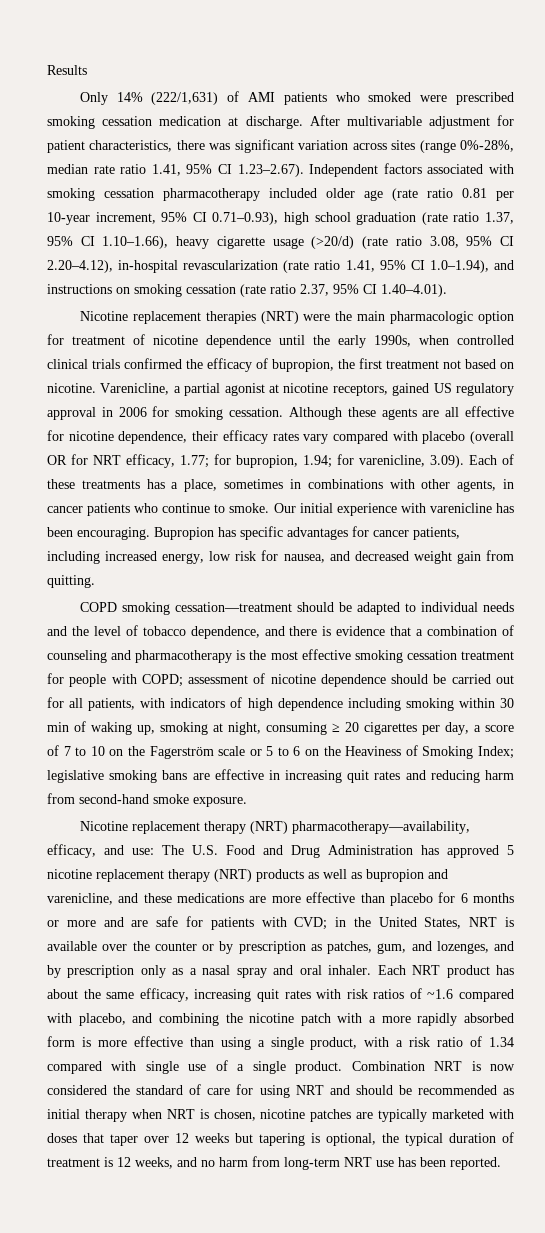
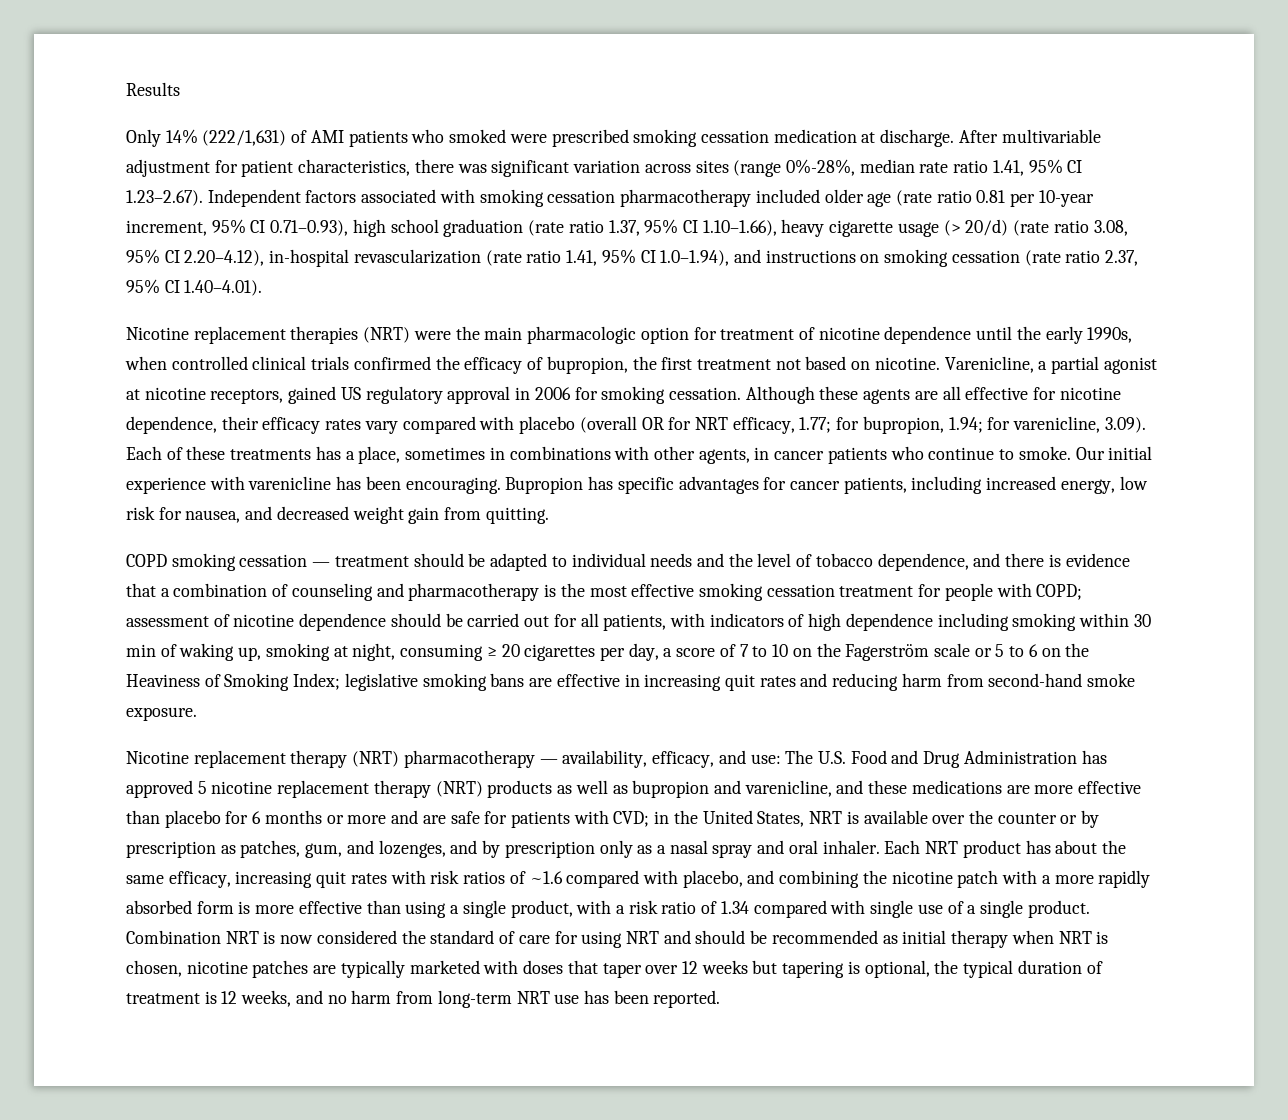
- After multivariable adjustment for patient characteristics, there was significant variation across sites (range 0%-28%, median rate ratio 1.41, 95% CI 1.23–2.67). Independent factors associated with smoking cessation pharmacotherapy included older age (rate ratio 0.81 per 10-year increment, 95% CI 0.71–0.93), high school graduation (rate ratio 1.37, 95% CI 1.10–1.66), heavy cigarette usage (>20/d) (rate ratio 3.08, 95% CI 2.20–4.12), in-hospital revascularization (rate ratio 1.41, 95% CI 1.0–1.94), and instructions on smoking cessation (rate ratio 2.37, 95% CI 1.40–4.01).
+ After multivariable adjustment for patient characteristics, there was significant variation across sites (range 0%-28%, median rate ratio 1.41, 95% CI 1.23–2.67). Independent factors associated with smoking cessation pharmacotherapy included older age (rate ratio 0.81 per 10-year increment, 95% CI 0.71–0.93), high school graduation (rate ratio 1.37, 95% CI 1.10–1.66), heavy cigarette usage (> 20/d) (rate ratio 3.08, 95% CI 2.20–4.12), in-hospital revascularization (rate ratio 1.41, 95% CI 1.0–1.94), and instructions on smoking cessation (rate ratio 2.37, 95% CI 1.40–4.01).
- COPD smoking cessation—treatment should be adapted to individual needs and the level of tobacco dependence, and there is evidence that a combination of counseling and pharmacotherapy is the most effective smoking cessation treatment for people with COPD;
+ COPD smoking cessation — treatment should be adapted to individual needs and the level of tobacco dependence, and there is evidence that a combination of counseling and pharmacotherapy is the most effective smoking cessation treatment for people with COPD;
- Nicotine replacement therapy (NRT) pharmacotherapy—availability, efficacy, and use:
+ Nicotine replacement therapy (NRT) pharmacotherapy — availability, efficacy, and use:

